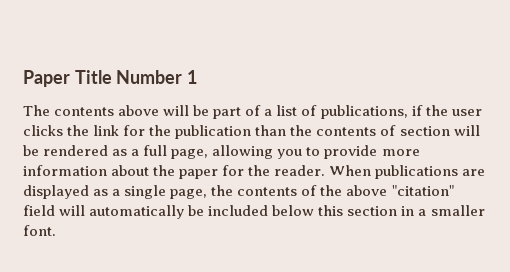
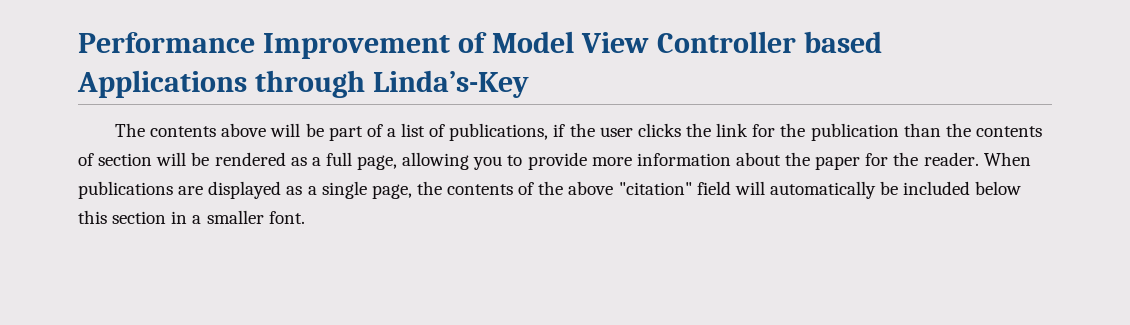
- Paper Title Number 1
+ Performance Improvement of Model View Controller based Applications through Linda’s-Key

